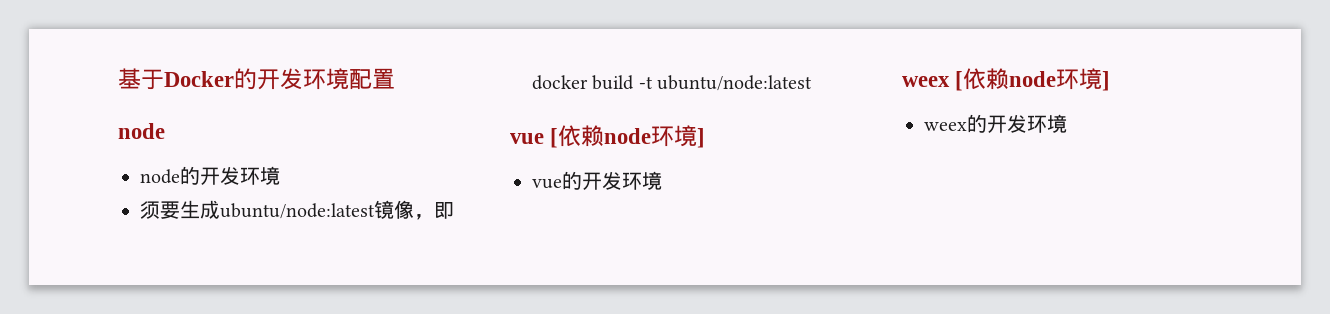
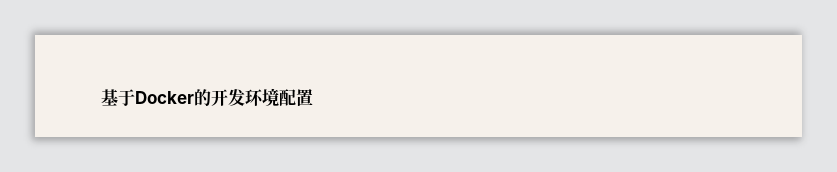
  基于Docker的开发环境配置
- node
- node的开发环境
- 须要生成ubuntu/node:latest镜像，即docker build -t ubuntu/node:latest
- vue [依赖node环境]
- vue的开发环境
- weex [依赖node环境]
- weex的开发环境

